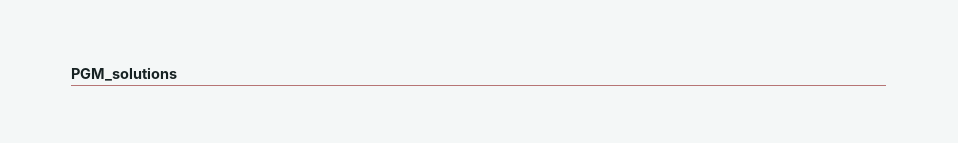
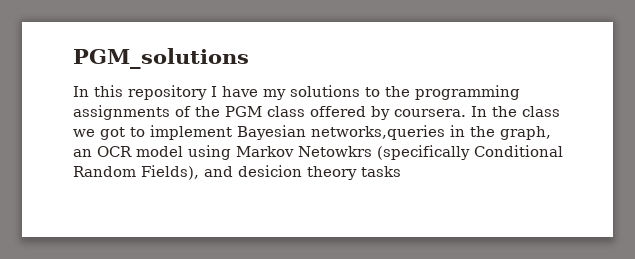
+ In this repository I have my solutions to the programming assignments of the PGM class offered by coursera. In the class we got to implement Bayesian networks,queries in the graph, an OCR model using Markov Netowkrs (specifically Conditional Random Fields), and desicion theory tasks

